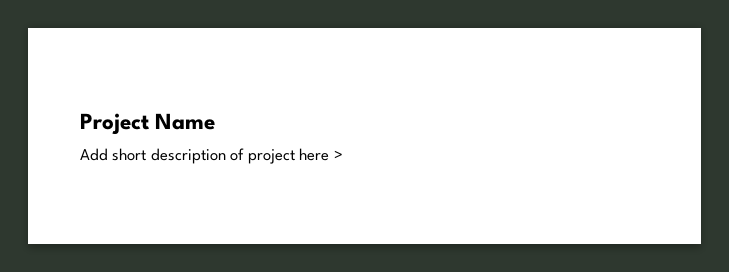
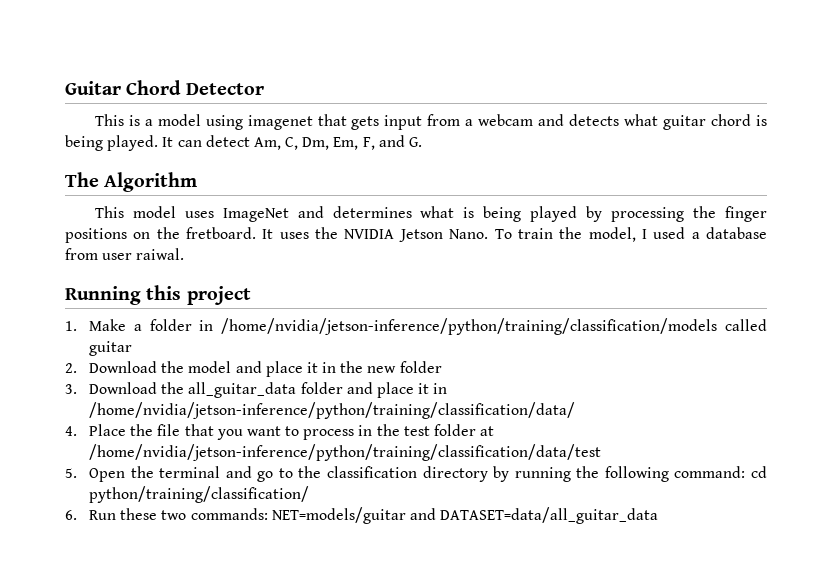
- Project Name
- Add short description of project here >
+ Guitar Chord Detector
+ This is a model using imagenet that gets input from a webcam and detects what guitar chord is being played. It can detect Am, C, Dm, Em, F, and G.
+ The Algorithm
+ This model uses ImageNet and determines what is being played by processing the finger positions on the fretboard. It uses the NVIDIA Jetson Nano. To train the model, I used a database from user raiwal.
+ Running this project
+ 1. Make a folder in /home/nvidia/jetson-inference/python/training/classification/models called guitar
+ 2. Download the model and place it in the new folder
+ 3. Download the all_guitar_data folder and place it in /home/nvidia/jetson-inference/python/training/classification/data/
+ 4. Place the file that you want to process in the test folder at /home/nvidia/jetson-inference/python/training/classification/data/test
+ 5. Open the terminal and go to the classification directory by running the following command: cd python/training/classification/
+ 6. Run these two commands: NET=models/guitar and DATASET=data/all_guitar_data

